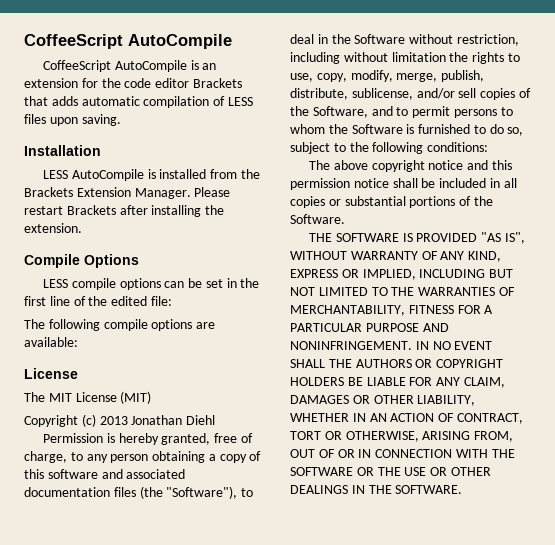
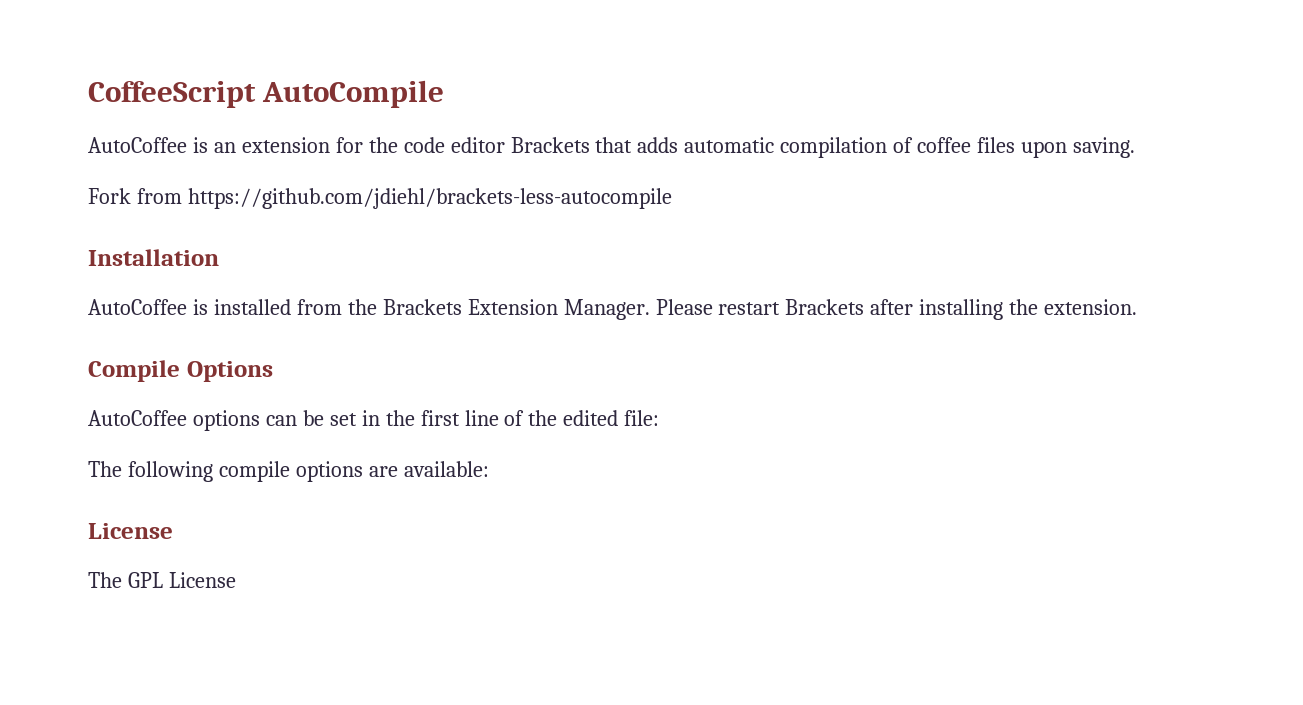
- CoffeeScript AutoCompile is an extension for the code editor Brackets that adds automatic compilation of LESS files upon saving.
+ AutoCoffee is an extension for the code editor Brackets that adds automatic compilation of coffee files upon saving.
+ Fork from https://github.com/jdiehl/brackets-less-autocompile
- LESS AutoCompile is installed from the Brackets Extension Manager.
+ AutoCoffee is installed from the Brackets Extension Manager.
- LESS compile options can be set in the first line of the edited file:
+ AutoCoffee options can be set in the first line of the edited file:
- The MIT License (MIT)
- Copyright (c) 2013 Jonathan Diehl
- Permission is hereby granted, free of charge, to any person obtaining a copy of this software and associated documentation files (the "Software"), to deal in the Software without restriction, including without limitation the rights to use, copy, modify, merge, publish, distribute, sublicense, and/or sell copies of the Software, and to permit persons to whom the Software is furnished to do so, subject to the following conditions:
- The above copyright notice and this permission notice shall be included in all copies or substantial portions of the Software.
- THE SOFTWARE IS PROVIDED "AS IS", WITHOUT WARRANTY OF ANY KIND, EXPRESS OR IMPLIED, INCLUDING BUT NOT LIMITED TO THE WARRANTIES OF MERCHANTABILITY, FITNESS FOR A PARTICULAR PURPOSE AND NONINFRINGEMENT. IN NO EVENT SHALL THE AUTHORS OR COPYRIGHT HOLDERS BE LIABLE FOR ANY CLAIM, DAMAGES OR OTHER LIABILITY, WHETHER IN AN ACTION OF CONTRACT, TORT OR OTHERWISE, ARISING FROM, OUT OF OR IN CONNECTION WITH THE SOFTWARE OR THE USE OR OTHER DEALINGS IN THE SOFTWARE.
+ The GPL License

